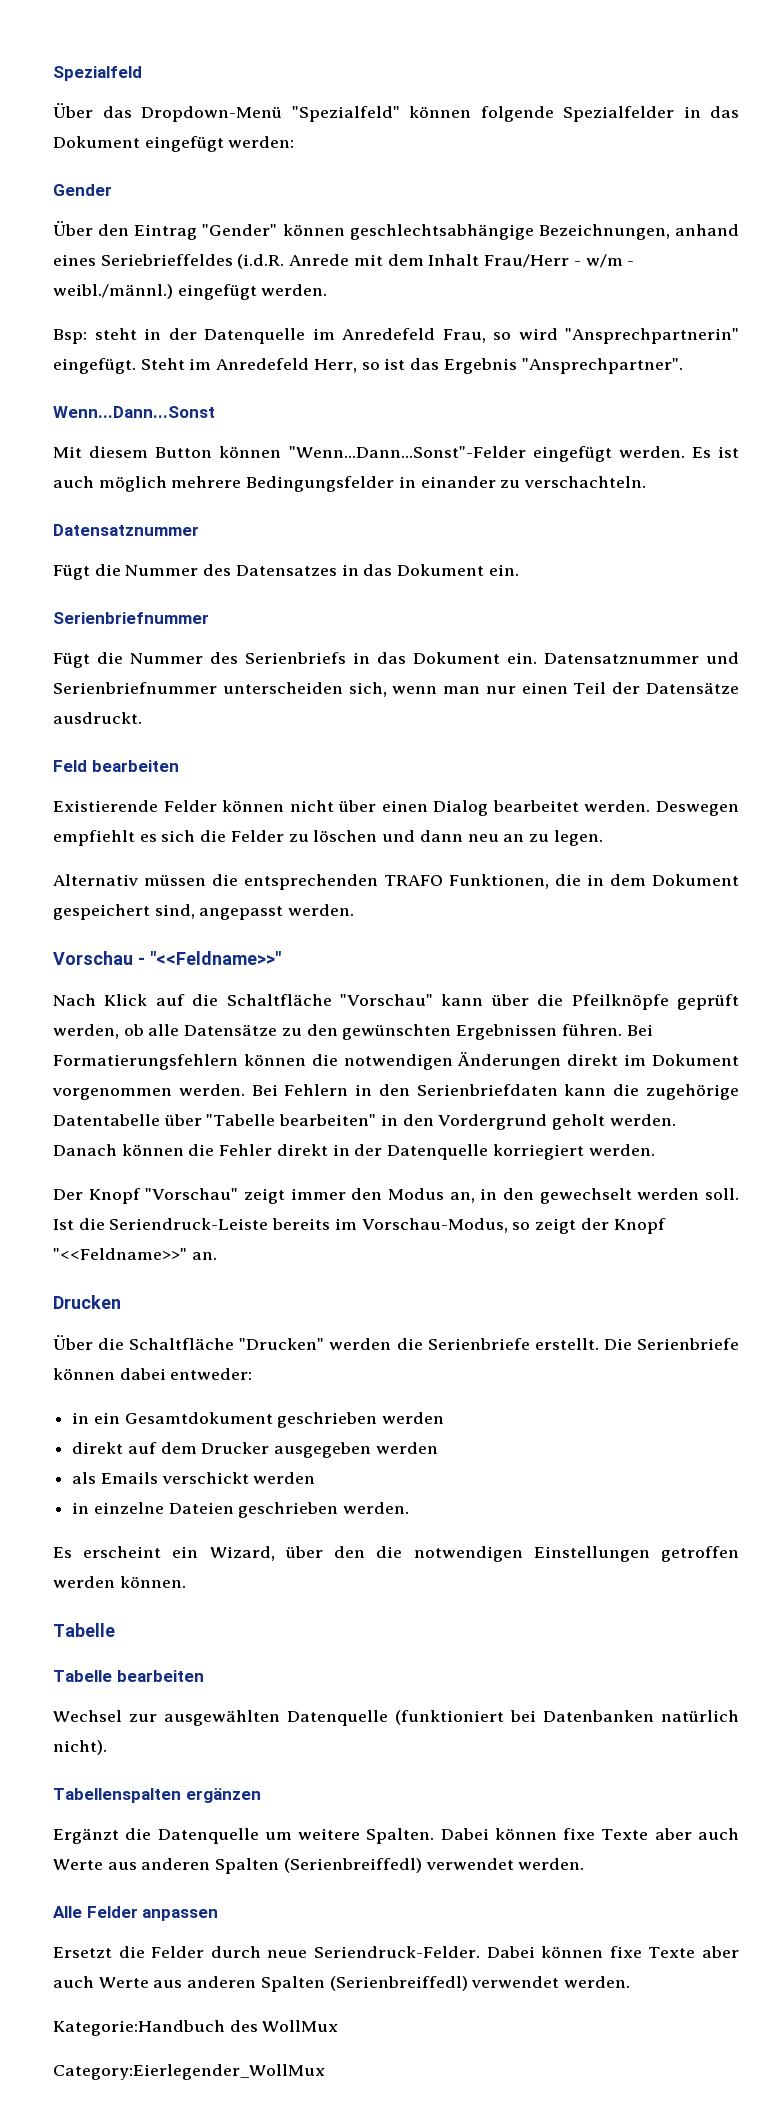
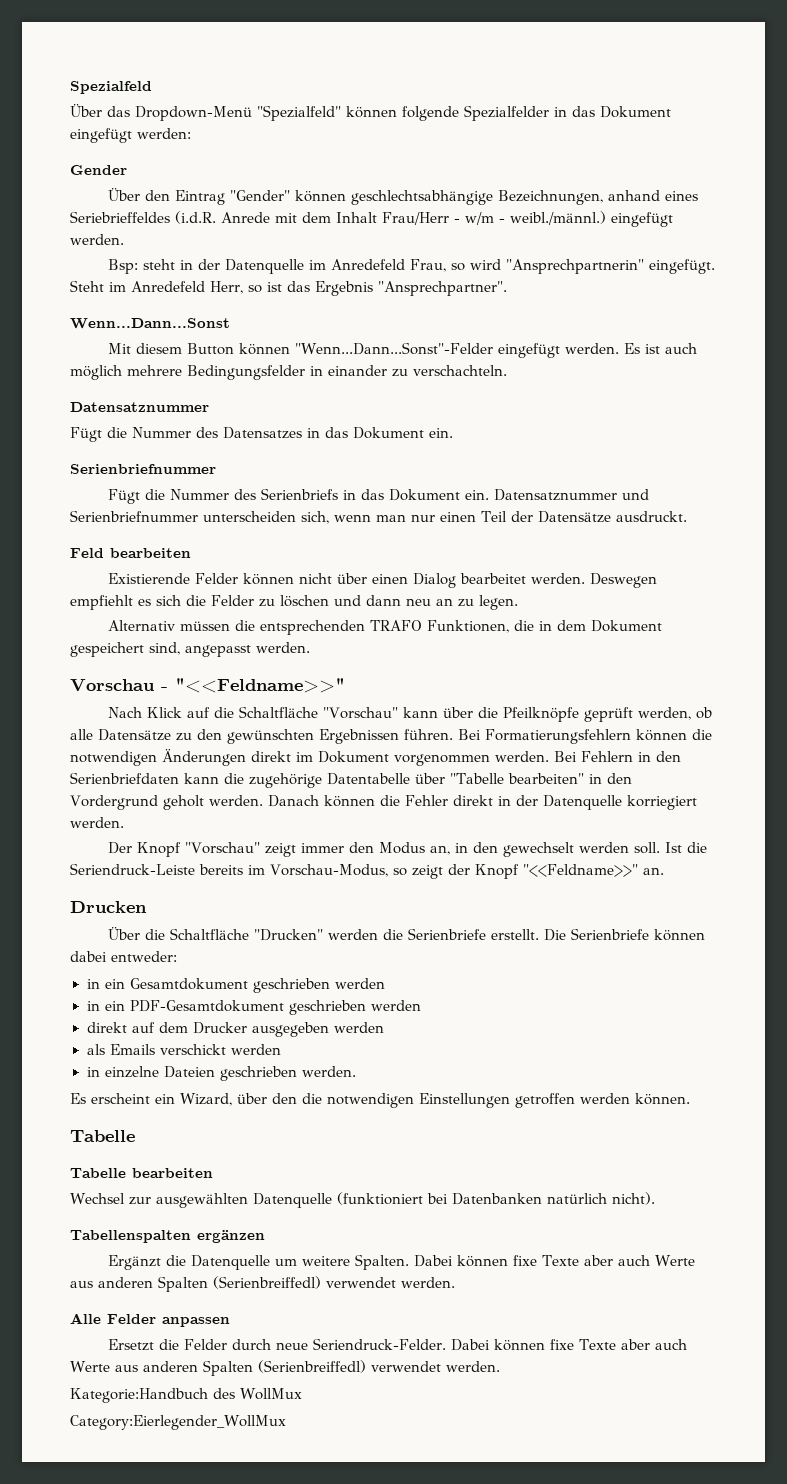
+ in ein PDF-Gesamtdokument geschrieben werden

